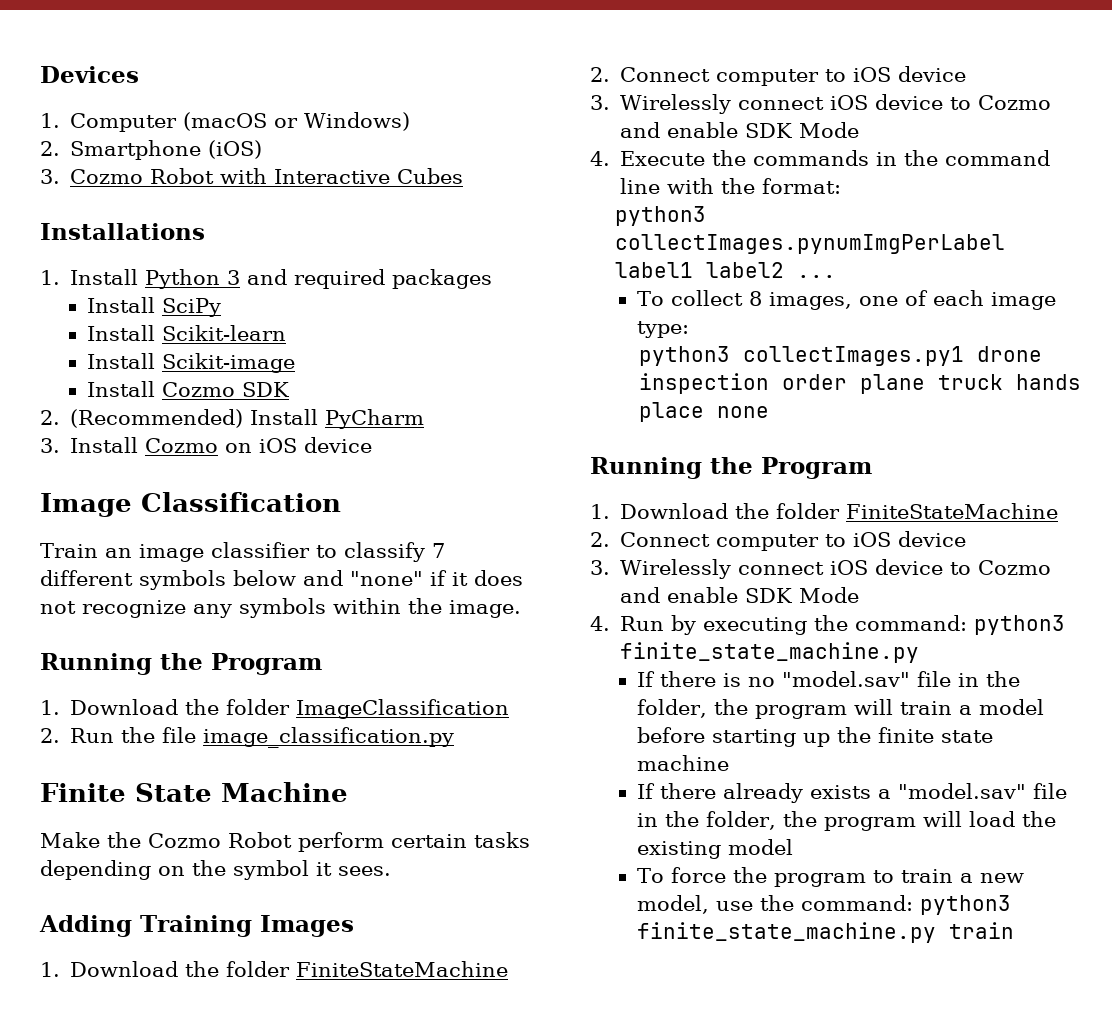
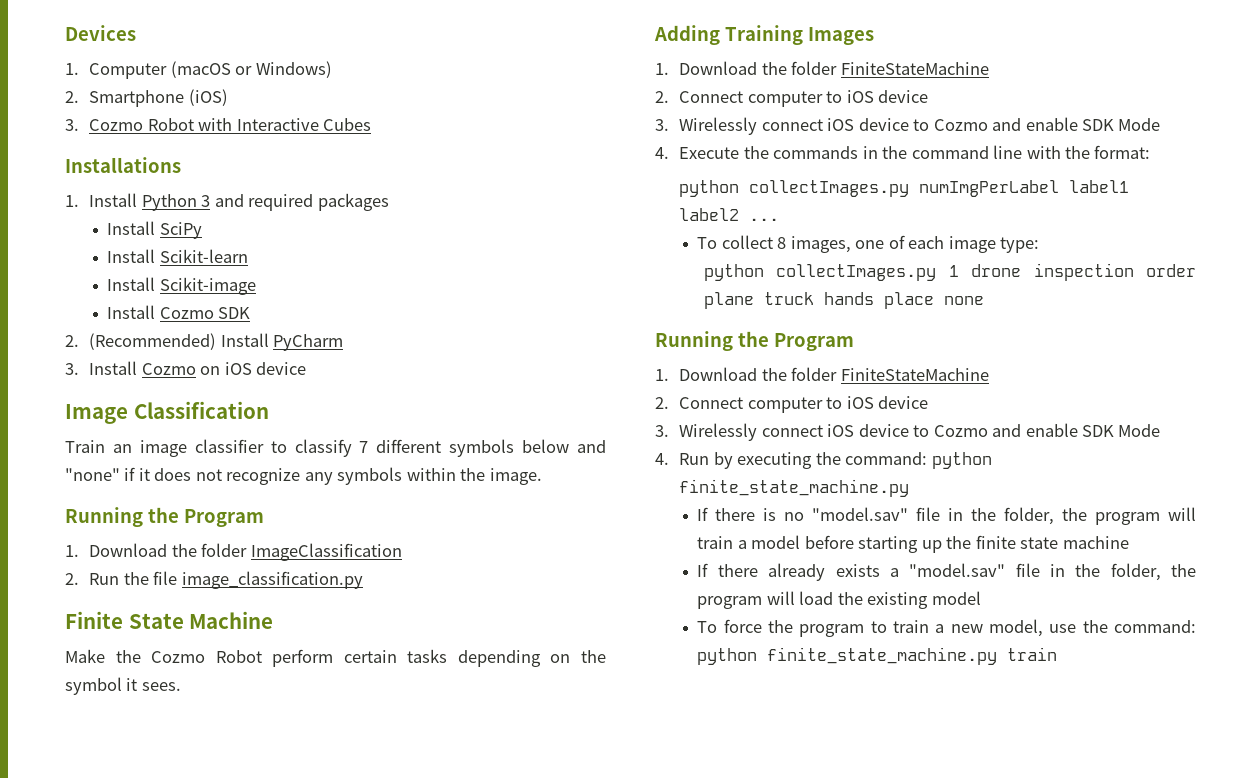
- python3 collectImages.pynumImgPerLabel label1 label2 ...
+ python collectImages.py numImgPerLabel label1 label2 ...
- python3 collectImages.py1 drone inspection order plane truck hands place none
+ python collectImages.py 1 drone inspection order plane truck hands place none
- 4. Run by executing the command: python3 finite_state_machine.py
+ 4. Run by executing the command: python finite_state_machine.py
- To force the program to train a new model, use the command: python3 finite_state_machine.py train
+ To force the program to train a new model, use the command: python finite_state_machine.py train

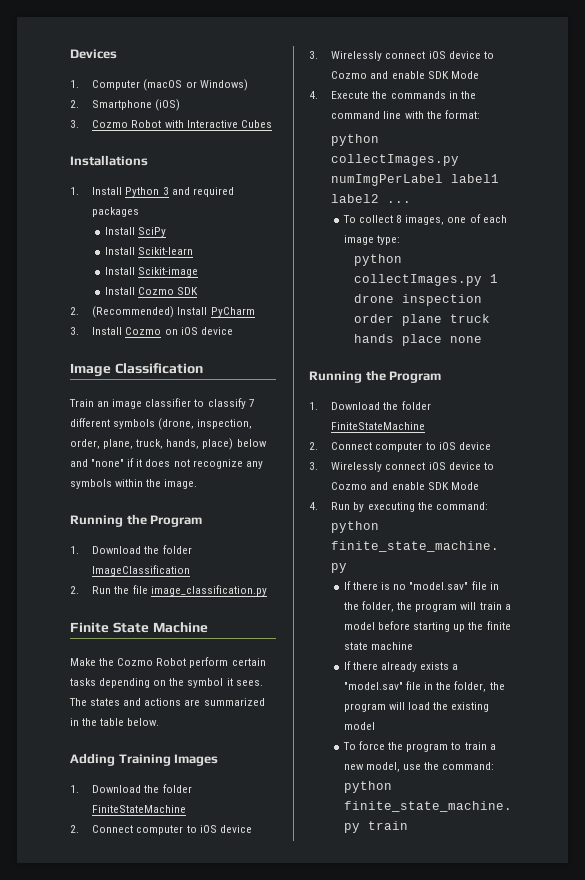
- Train an image classifier to classify 7 different symbols below and "none" if it does not recognize any symbols within the image.
+ Train an image classifier to classify 7 different symbols (drone, inspection, order, plane, truck, hands, place) below and "none" if it does not recognize any symbols within the image.
+ The states and actions are summarized in the table below.

